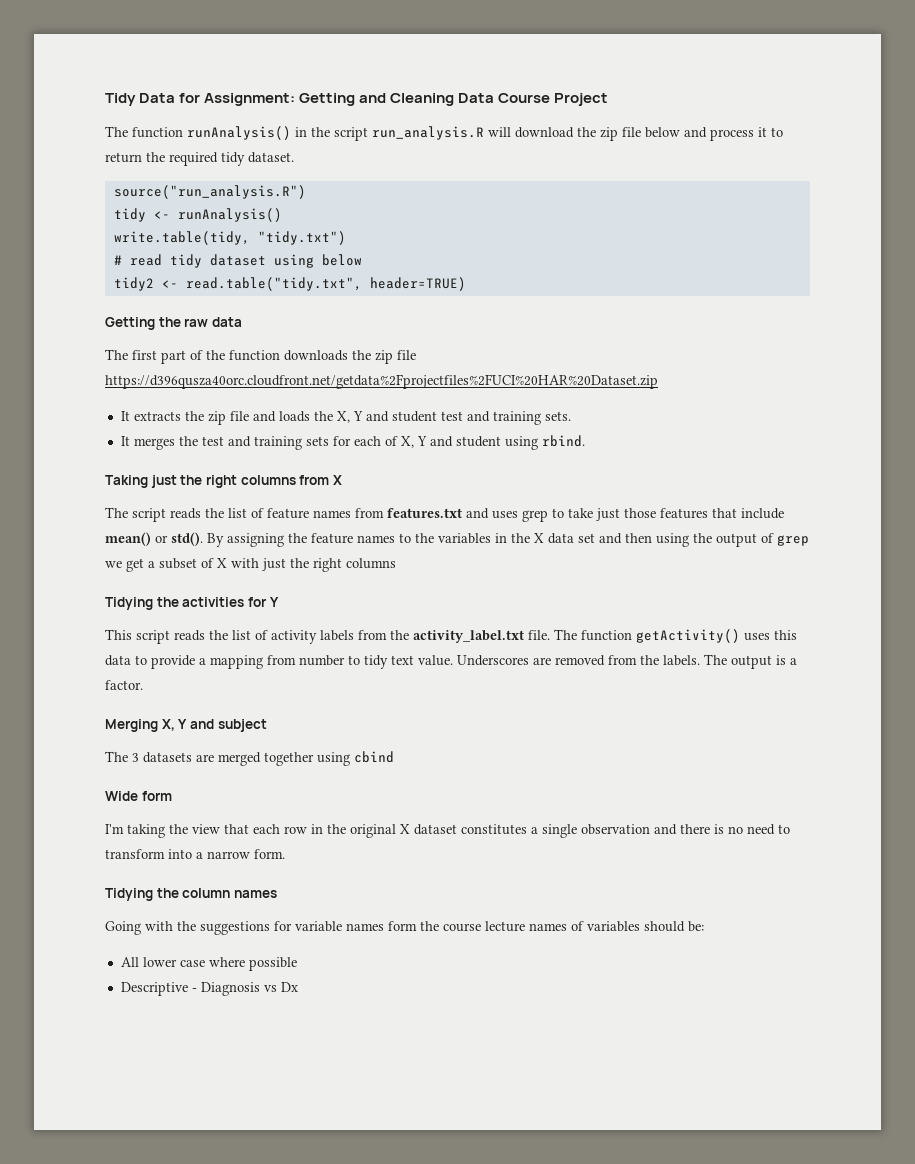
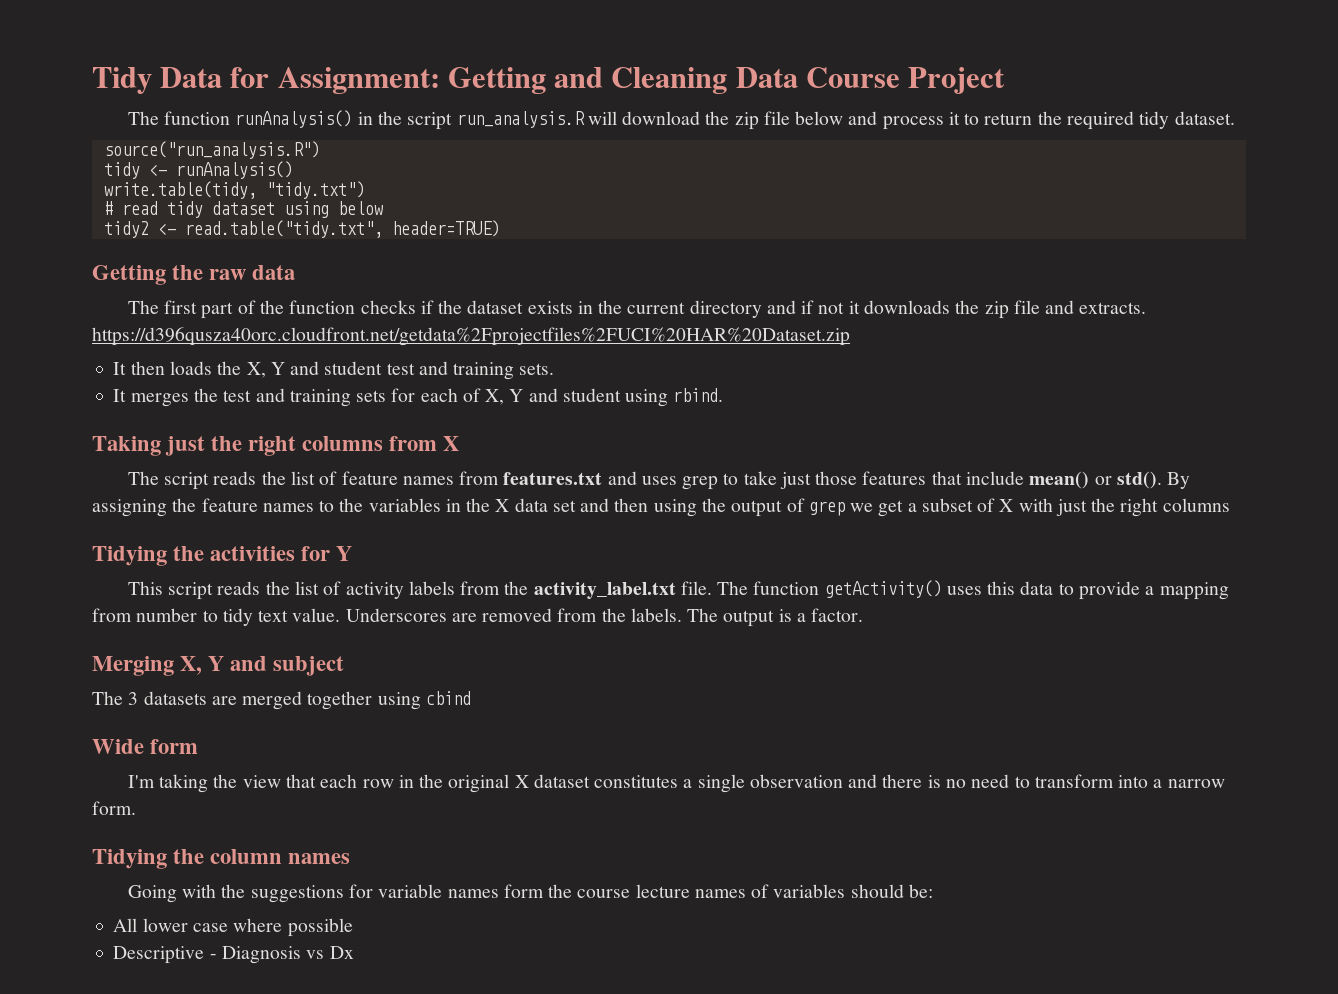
- The first part of the function downloads the zip file https://d396qusza40orc.cloudfront.net/getdata%2Fprojectfiles%2FUCI%20HAR%20Dataset.zip
+ The first part of the function checks if the dataset exists in the current directory and if not it downloads the zip file and extracts. https://d396qusza40orc.cloudfront.net/getdata%2Fprojectfiles%2FUCI%20HAR%20Dataset.zip
- It extracts the zip file and loads the X, Y and student test and training sets.
+ It then loads the X, Y and student test and training sets.

